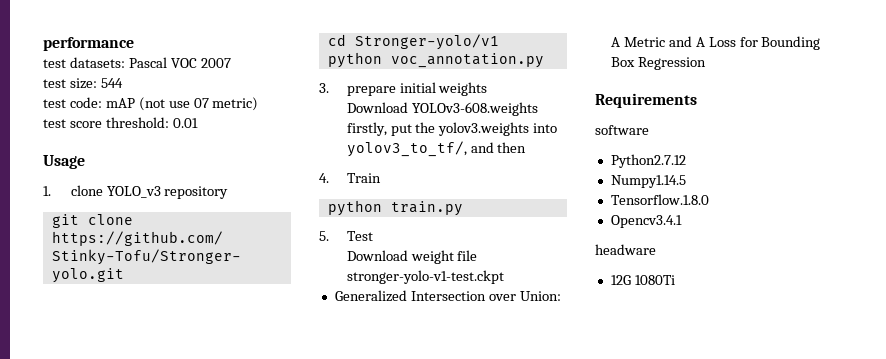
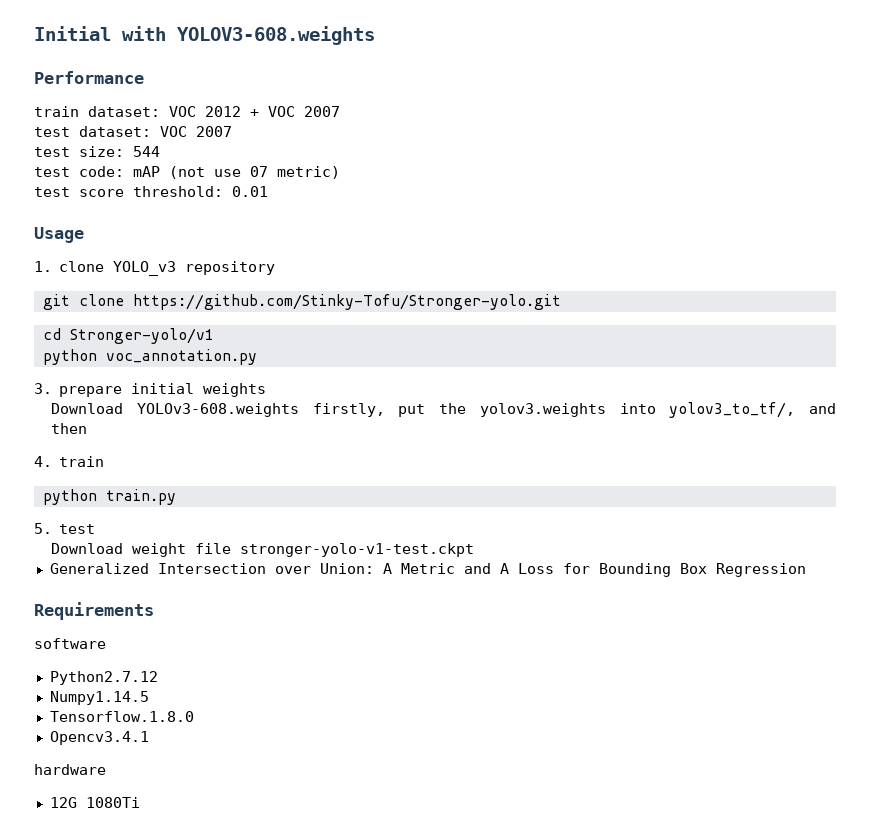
- performance
- test datasets: Pascal VOC 2007
+ Initial with YOLOV3-608.weights
+ Performance
+ train dataset: VOC 2012 + VOC 2007
+ test dataset: VOC 2007
- 4. Train
+ 4. train
- 5. Test
+ 5. test
- headware
+ hardware

